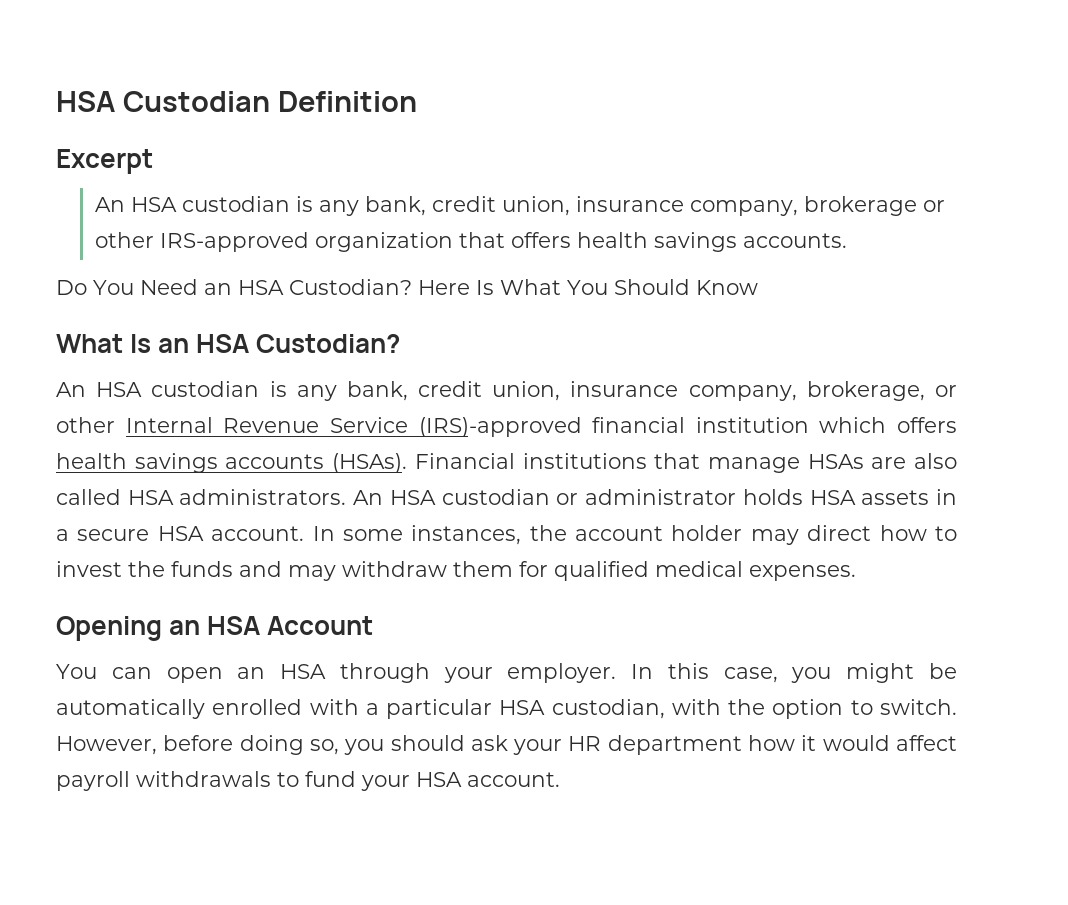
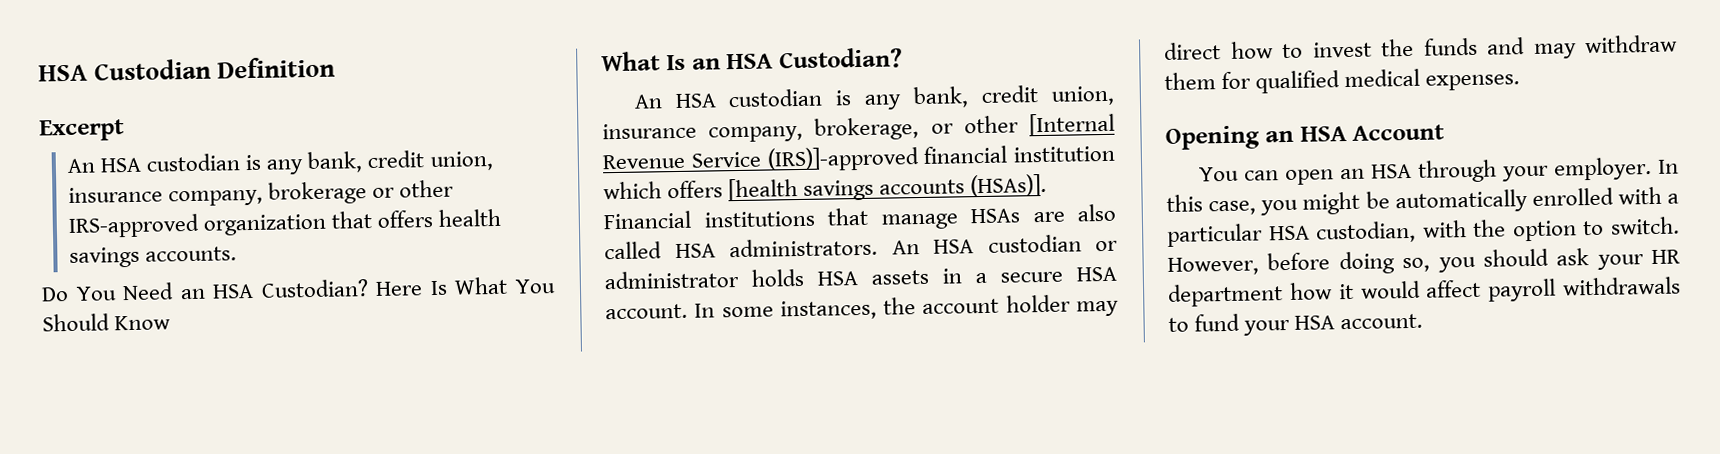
- An HSA custodian is any bank, credit union, insurance company, brokerage, or other Internal Revenue Service (IRS)-approved financial institution which offers health savings accounts (HSAs).
+ An HSA custodian is any bank, credit union, insurance company, brokerage, or other [Internal Revenue Service (IRS)]-approved financial institution which offers [health savings accounts (HSAs)].

